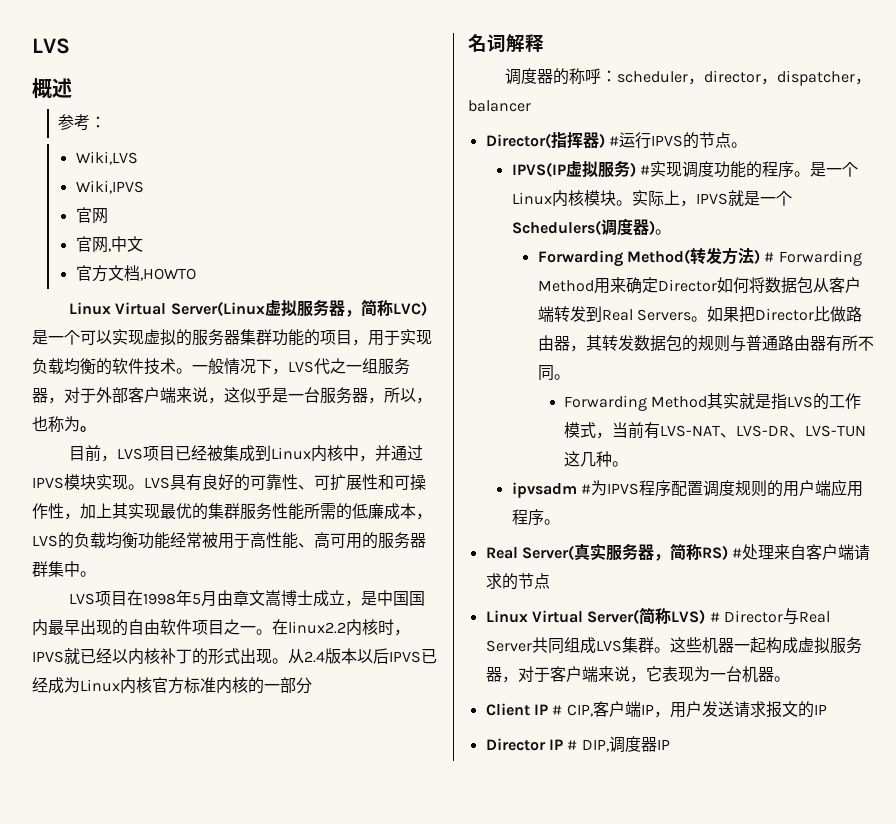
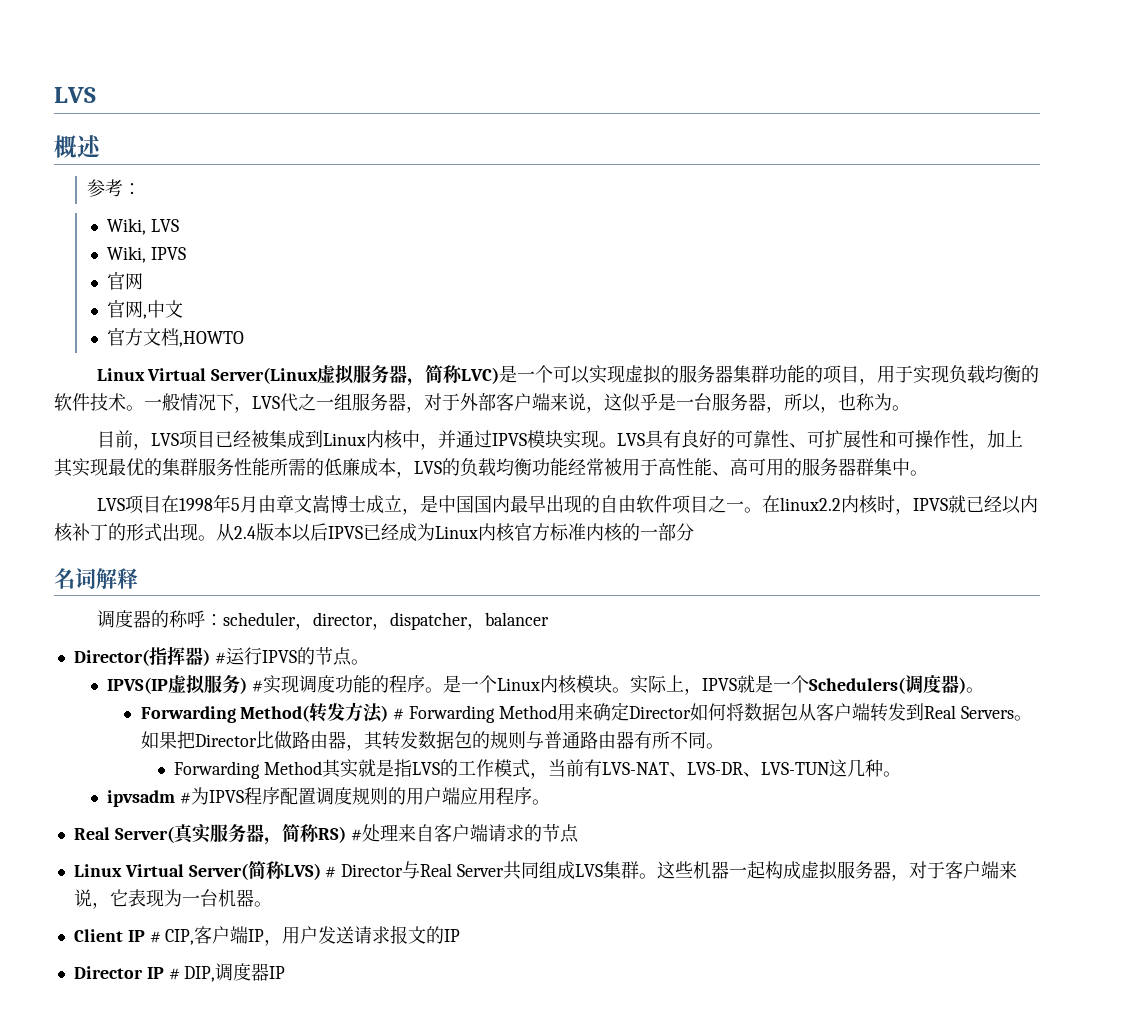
- Wiki,LVS
- Wiki,IPVS
+ Wiki, LVS
+ Wiki, IPVS

